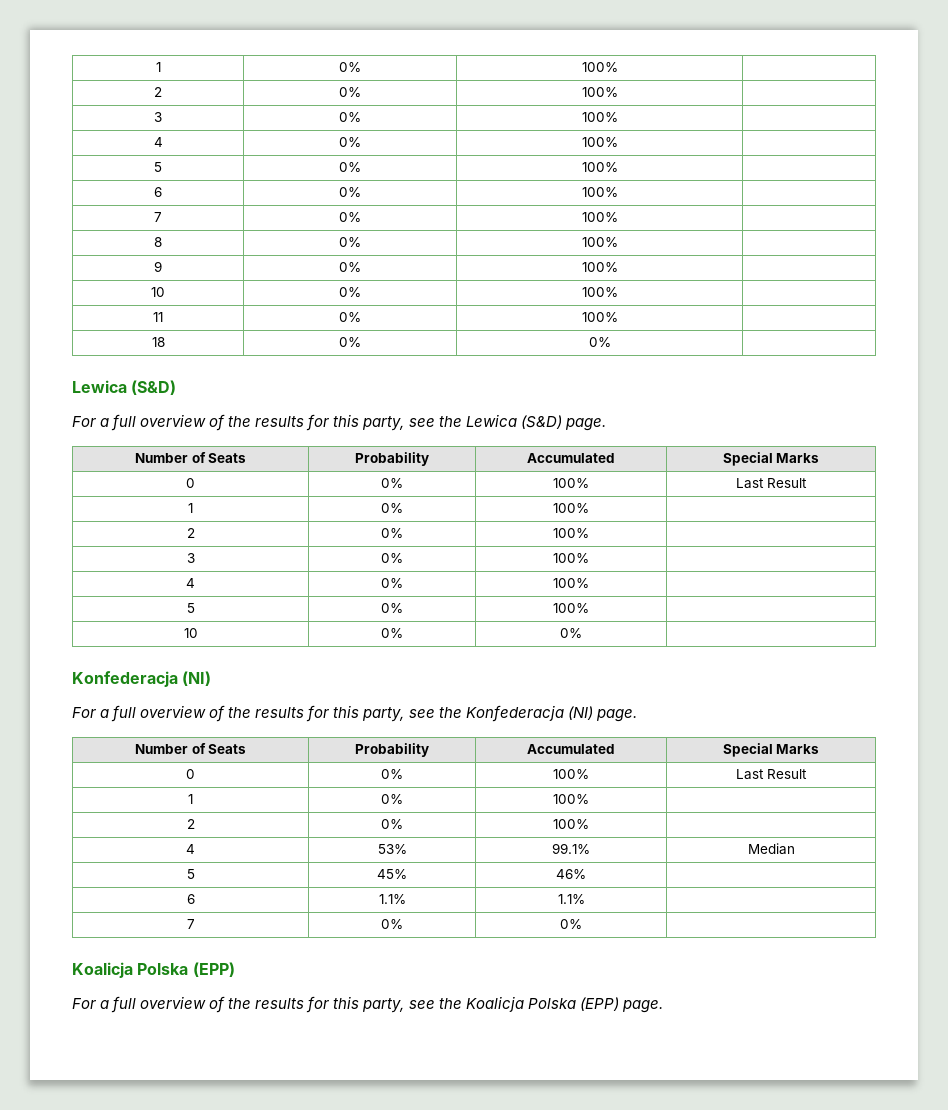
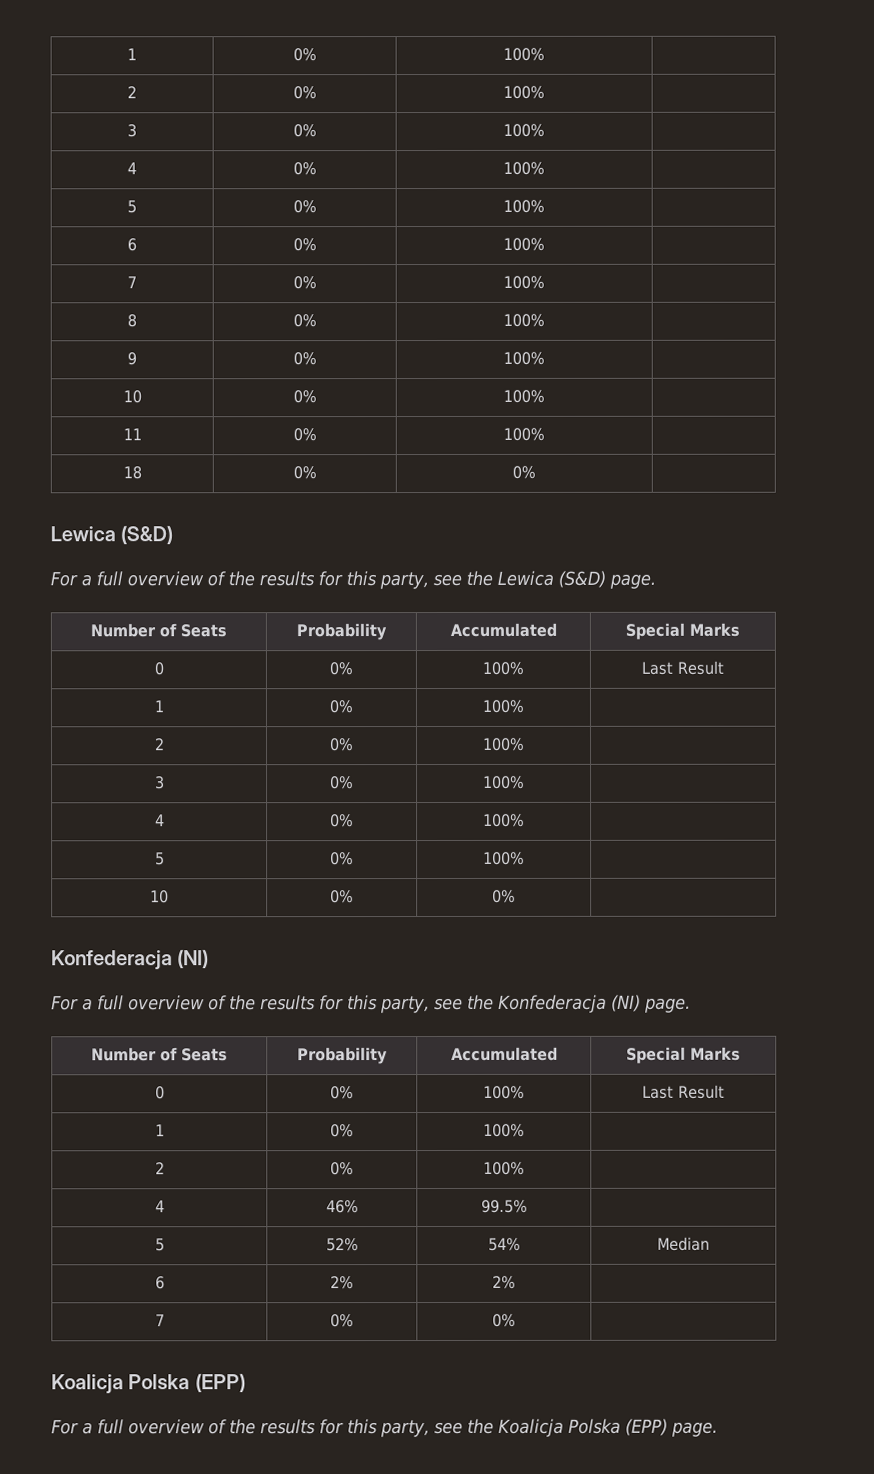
- 4 | 53% | 99.1% | Median
- 5 | 45% | 46% |
- 6 | 1.1% | 1.1% |
+ 4 | 46% | 99.5% |
+ 5 | 52% | 54% | Median
+ 6 | 2% | 2% |

